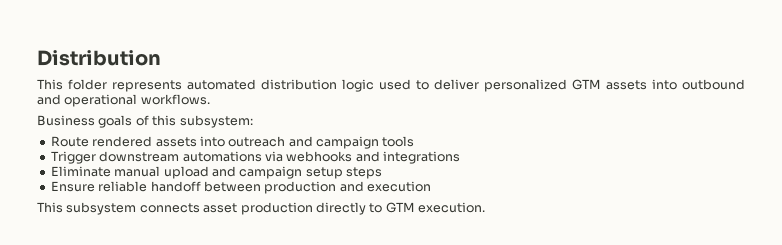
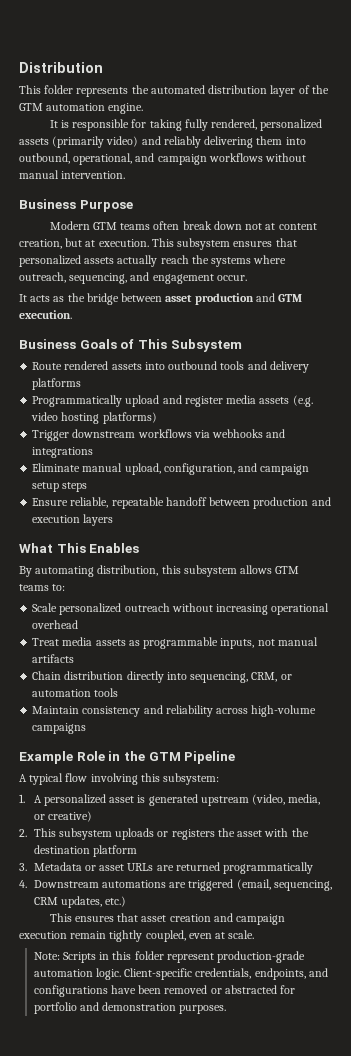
- This folder represents automated distribution logic used to deliver personalized GTM assets into outbound and operational workflows.
- Business goals of this subsystem:
- Route rendered assets into outreach and campaign tools
+ This folder represents the automated distribution layer of the GTM automation engine.
+ It is responsible for taking fully rendered, personalized assets (primarily video) and reliably delivering them into outbound, operational, and campaign workflows without manual intervention.
+ Business Purpose
+ Modern GTM teams often break down not at content creation, but at execution. This subsystem ensures that personalized assets actually reach the systems where outreach, sequencing, and engagement occur.
+ It acts as the bridge between asset production and GTM execution.
+ Business Goals of This Subsystem
+ Route rendered assets into outbound tools and delivery platforms
+ Programmatically upload and register media assets (e.g. video hosting platforms)
- Trigger downstream automations via webhooks and integrations
+ Trigger downstream workflows via webhooks and integrations
- Eliminate manual upload and campaign setup steps
+ Eliminate manual upload, configuration, and campaign setup steps
- Ensure reliable handoff between production and execution
- This subsystem connects asset production directly to GTM execution.
+ Ensure reliable, repeatable handoff between production and execution layers
+ What This Enables
+ By automating distribution, this subsystem allows GTM teams to:
+ Scale personalized outreach without increasing operational overhead
+ Treat media assets as programmable inputs, not manual artifacts
+ Chain distribution directly into sequencing, CRM, or automation tools
+ Maintain consistency and reliability across high-volume campaigns
+ Example Role in the GTM Pipeline
+ A typical flow involving this subsystem:
+ 1. A personalized asset is generated upstream (video, media, or creative)
+ 2. This subsystem uploads or registers the asset with the destination platform
+ 3. Metadata or asset URLs are returned programmatically
+ 4. Downstream automations are triggered (email, sequencing, CRM updates, etc.)
+ This ensures that asset creation and campaign execution remain tightly coupled, even at scale.
+ Note: Scripts in this folder represent production-grade automation logic. Client-specific credentials, endpoints, and configurations have been removed or abstracted for portfolio and demonstration purposes.

